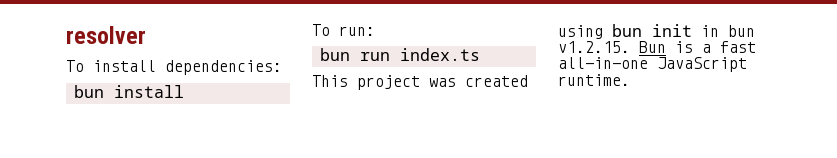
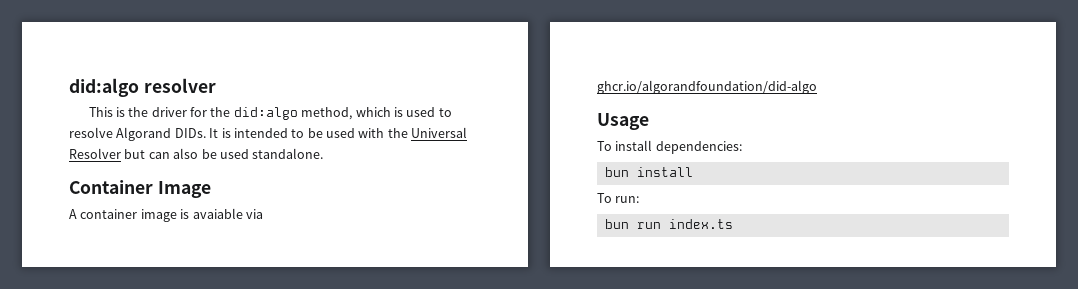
- resolver
+ did:algo resolver
+ This is the driver for the did:algo method, which is used to resolve Algorand DIDs. It is intended to be used with the Universal Resolver but can also be used standalone.
+ Container Image
+ A container image is avaiable via ghcr.io/algorandfoundation/did-algo
+ Usage
- This project was created using bun init in bun v1.2.15. Bun is a fast all-in-one JavaScript runtime.

